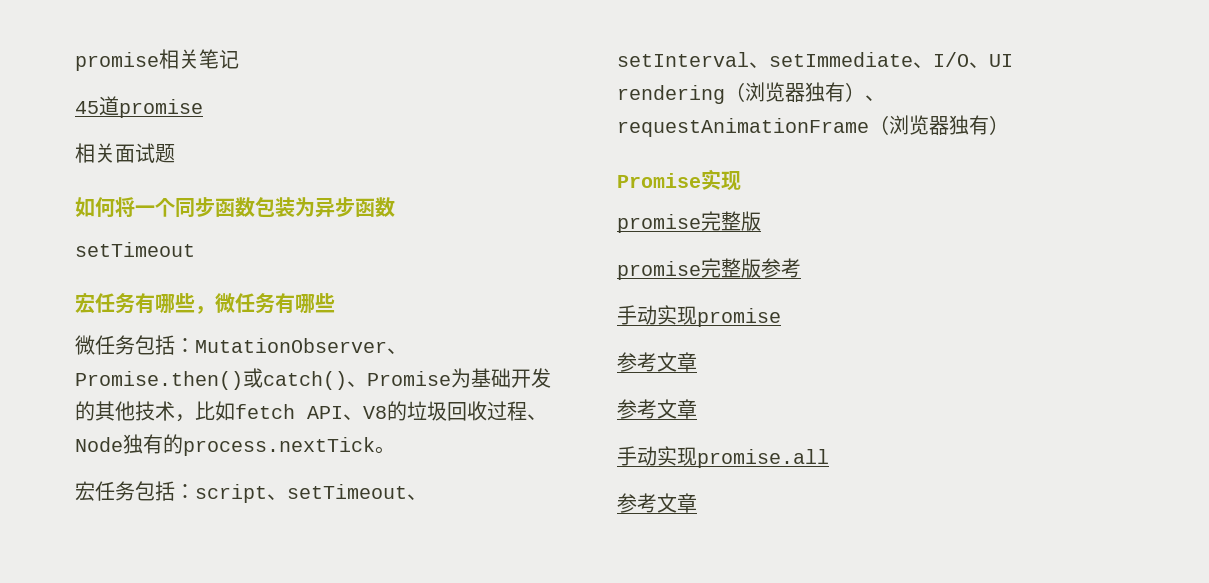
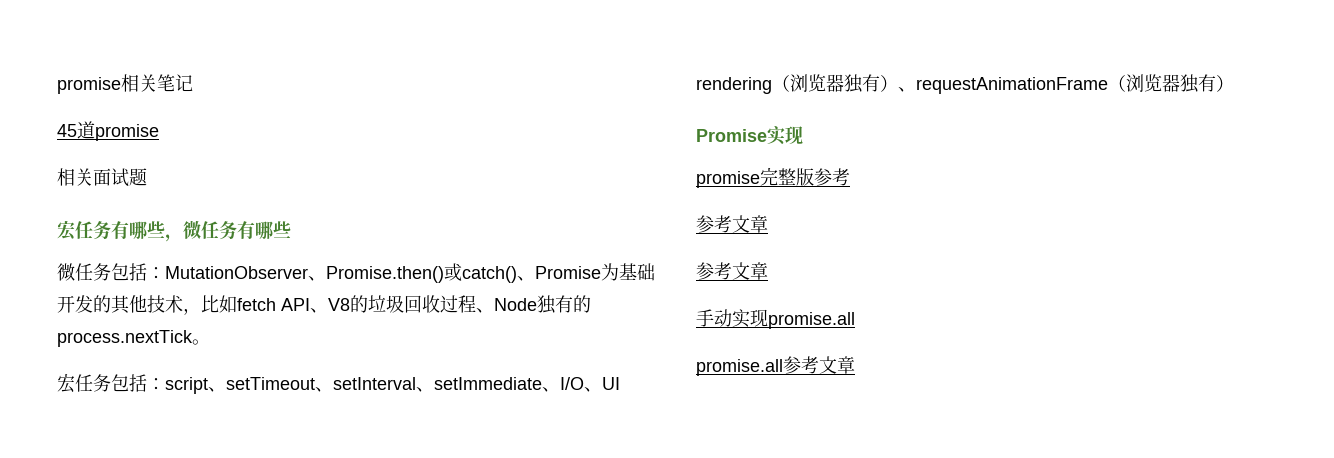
- 如何将一个同步函数包装为异步函数
- setTimeout
  Promise实现
- promise完整版
  promise完整版参考
- 手动实现promise
  手动实现promise.all
- 参考文章
+ promise.all参考文章

